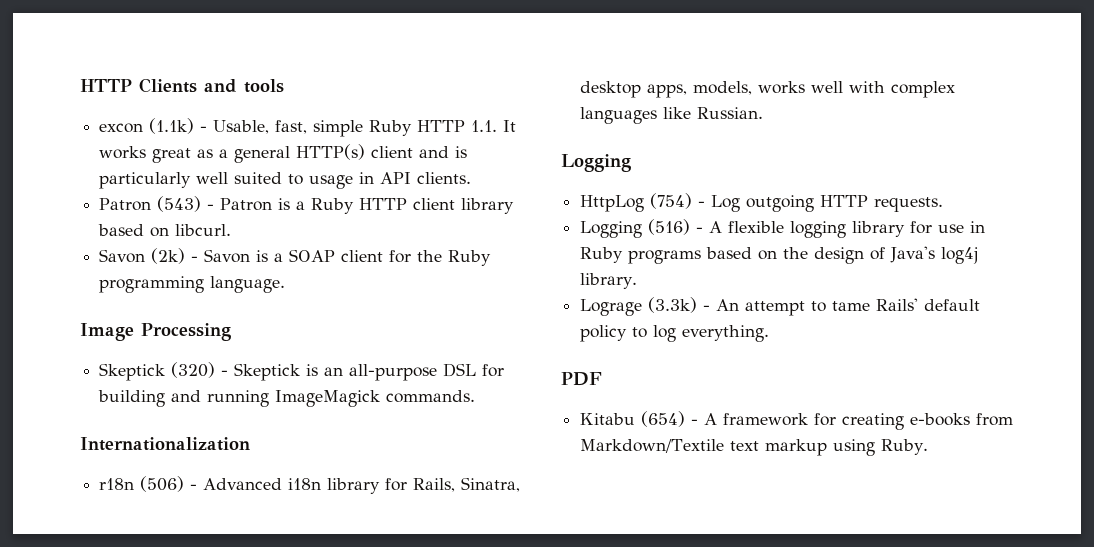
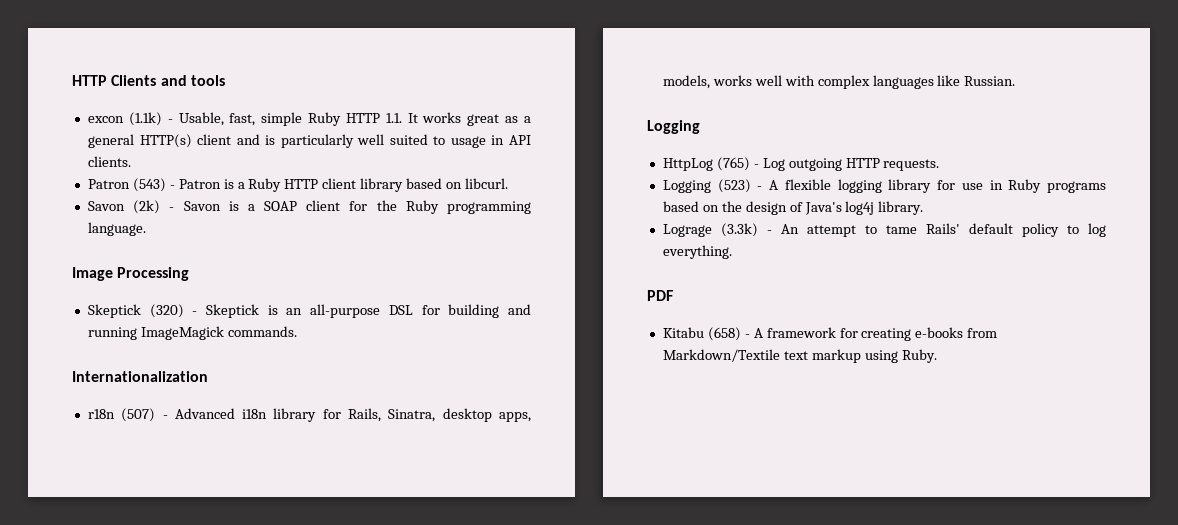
- r18n (506) - Advanced i18n library for Rails, Sinatra, desktop apps, models, works well with complex languages like Russian.
+ r18n (507) - Advanced i18n library for Rails, Sinatra, desktop apps, models, works well with complex languages like Russian.
- HttpLog (754) - Log outgoing HTTP requests.
+ HttpLog (765) - Log outgoing HTTP requests.
- Logging (516) - A flexible logging library for use in Ruby programs based on the design of Java's log4j library.
+ Logging (523) - A flexible logging library for use in Ruby programs based on the design of Java's log4j library.
- Kitabu (654) - A framework for creating e-books from Markdown/Textile text markup using Ruby.
+ Kitabu (658) - A framework for creating e-books from Markdown/Textile text markup using Ruby.

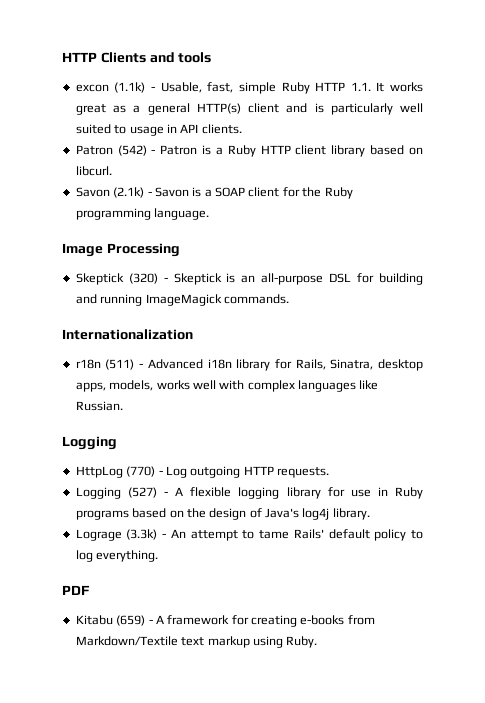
- Patron (543) - Patron is a Ruby HTTP client library based on libcurl.
+ Patron (542) - Patron is a Ruby HTTP client library based on libcurl.
- Savon (2k) - Savon is a SOAP client for the Ruby programming language.
+ Savon (2.1k) - Savon is a SOAP client for the Ruby programming language.
- r18n (507) - Advanced i18n library for Rails, Sinatra, desktop apps, models, works well with complex languages like Russian.
+ r18n (511) - Advanced i18n library for Rails, Sinatra, desktop apps, models, works well with complex languages like Russian.
- HttpLog (765) - Log outgoing HTTP requests.
+ HttpLog (770) - Log outgoing HTTP requests.
- Logging (523) - A flexible logging library for use in Ruby programs based on the design of Java's log4j library.
+ Logging (527) - A flexible logging library for use in Ruby programs based on the design of Java's log4j library.
- Kitabu (658) - A framework for creating e-books from Markdown/Textile text markup using Ruby.
+ Kitabu (659) - A framework for creating e-books from Markdown/Textile text markup using Ruby.

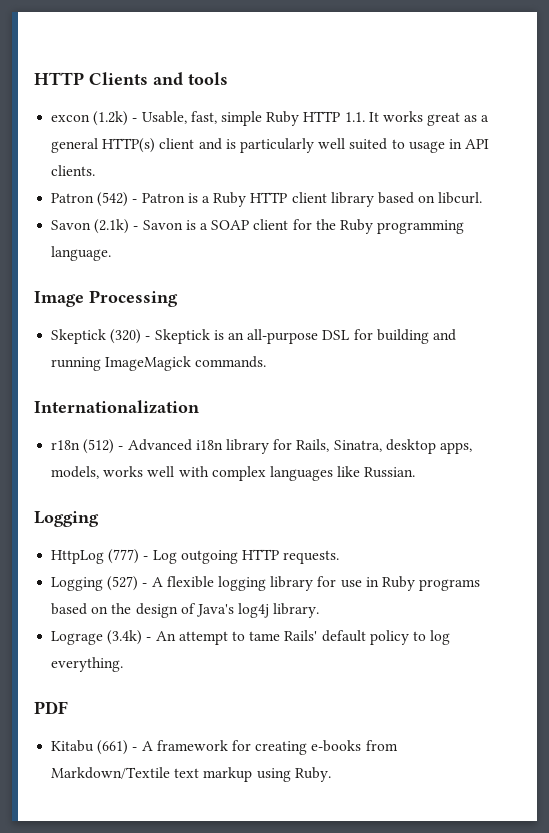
- excon (1.1k) - Usable, fast, simple Ruby HTTP 1.1. It works great as a general HTTP(s) client and is particularly well suited to usage in API clients.
+ excon (1.2k) - Usable, fast, simple Ruby HTTP 1.1. It works great as a general HTTP(s) client and is particularly well suited to usage in API clients.
- r18n (511) - Advanced i18n library for Rails, Sinatra, desktop apps, models, works well with complex languages like Russian.
+ r18n (512) - Advanced i18n library for Rails, Sinatra, desktop apps, models, works well with complex languages like Russian.
- HttpLog (770) - Log outgoing HTTP requests.
+ HttpLog (777) - Log outgoing HTTP requests.
- Lograge (3.3k) - An attempt to tame Rails' default policy to log everything.
+ Lograge (3.4k) - An attempt to tame Rails' default policy to log everything.
- Kitabu (659) - A framework for creating e-books from Markdown/Textile text markup using Ruby.
+ Kitabu (661) - A framework for creating e-books from Markdown/Textile text markup using Ruby.

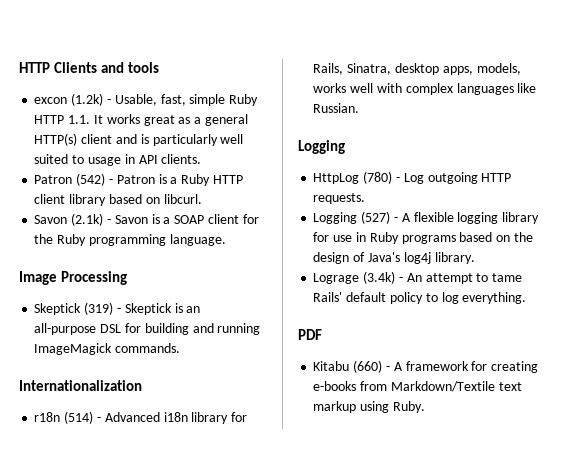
- Skeptick (320) - Skeptick is an all-purpose DSL for building and running ImageMagick commands.
+ Skeptick (319) - Skeptick is an all-purpose DSL for building and running ImageMagick commands.
- r18n (512) - Advanced i18n library for Rails, Sinatra, desktop apps, models, works well with complex languages like Russian.
+ r18n (514) - Advanced i18n library for Rails, Sinatra, desktop apps, models, works well with complex languages like Russian.
- HttpLog (777) - Log outgoing HTTP requests.
+ HttpLog (780) - Log outgoing HTTP requests.
- Kitabu (661) - A framework for creating e-books from Markdown/Textile text markup using Ruby.
+ Kitabu (660) - A framework for creating e-books from Markdown/Textile text markup using Ruby.

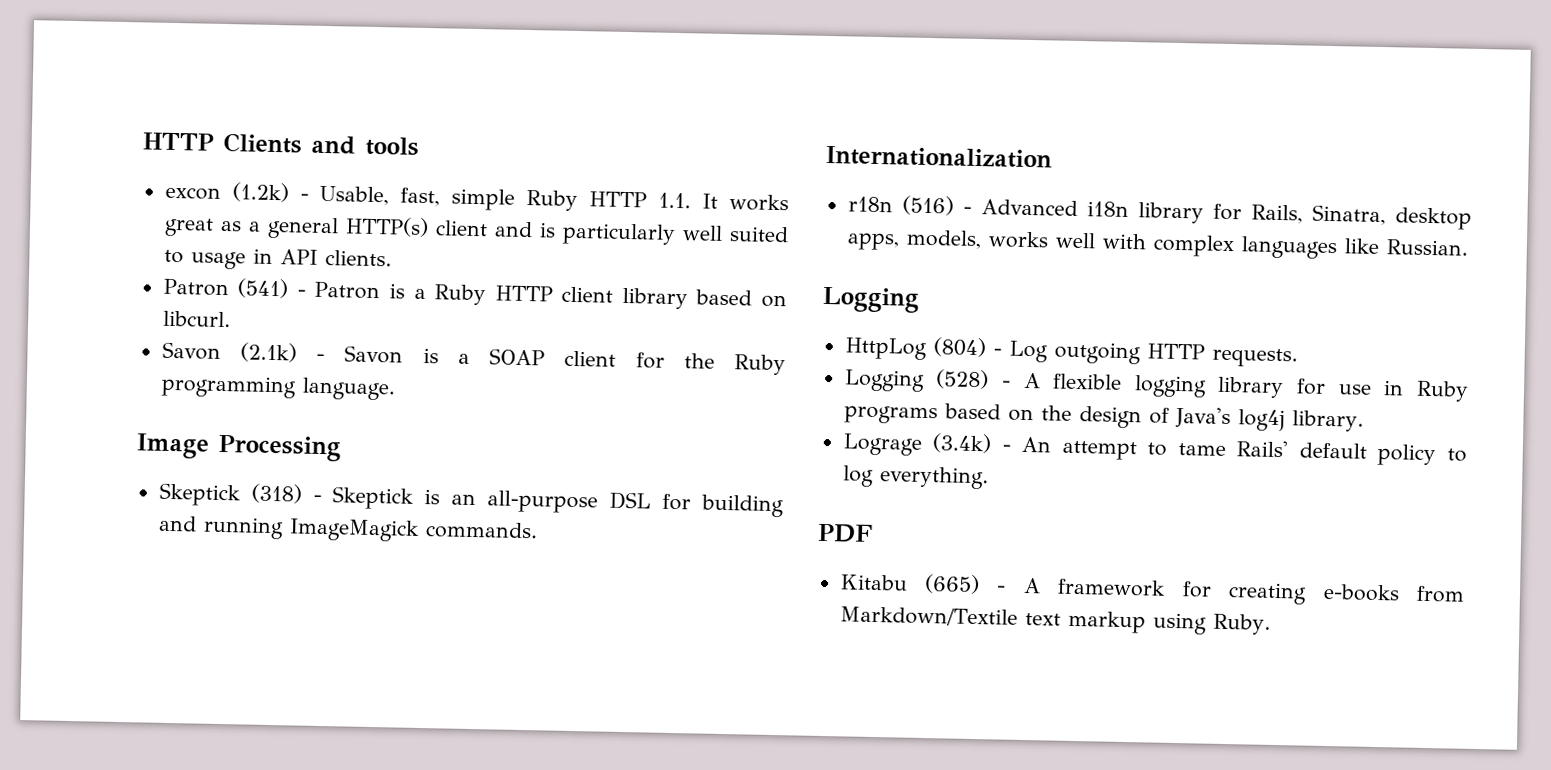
- Patron (542) - Patron is a Ruby HTTP client library based on libcurl.
+ Patron (541) - Patron is a Ruby HTTP client library based on libcurl.
- Skeptick (319) - Skeptick is an all-purpose DSL for building and running ImageMagick commands.
+ Skeptick (318) - Skeptick is an all-purpose DSL for building and running ImageMagick commands.
- r18n (514) - Advanced i18n library for Rails, Sinatra, desktop apps, models, works well with complex languages like Russian.
+ r18n (516) - Advanced i18n library for Rails, Sinatra, desktop apps, models, works well with complex languages like Russian.
- HttpLog (780) - Log outgoing HTTP requests.
+ HttpLog (804) - Log outgoing HTTP requests.
- Logging (527) - A flexible logging library for use in Ruby programs based on the design of Java's log4j library.
+ Logging (528) - A flexible logging library for use in Ruby programs based on the design of Java's log4j library.
- Kitabu (660) - A framework for creating e-books from Markdown/Textile text markup using Ruby.
+ Kitabu (665) - A framework for creating e-books from Markdown/Textile text markup using Ruby.

